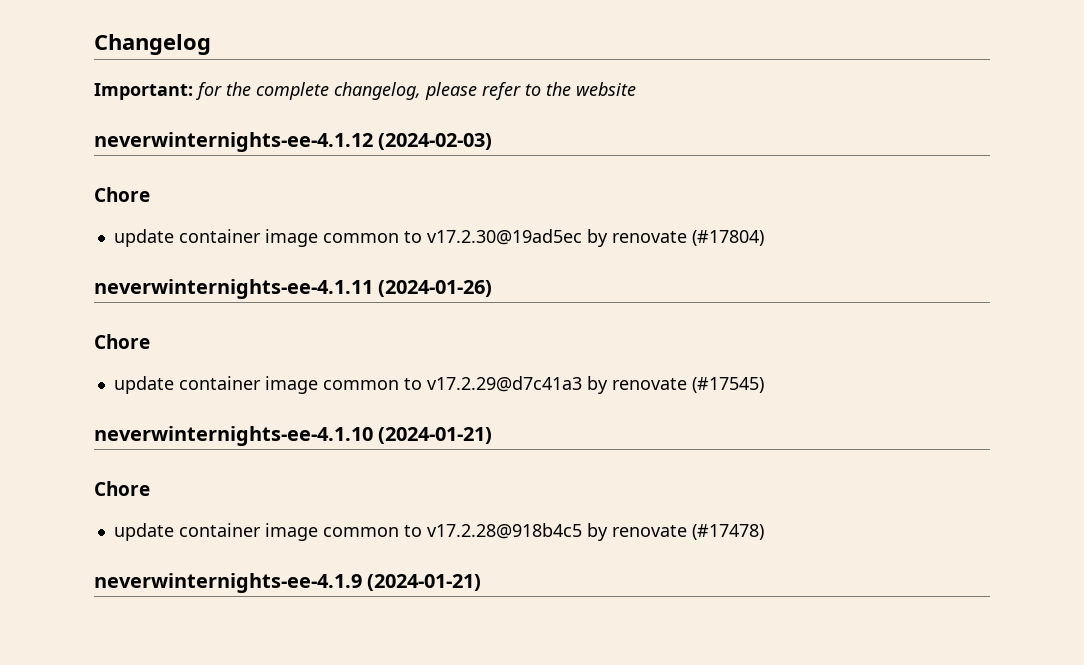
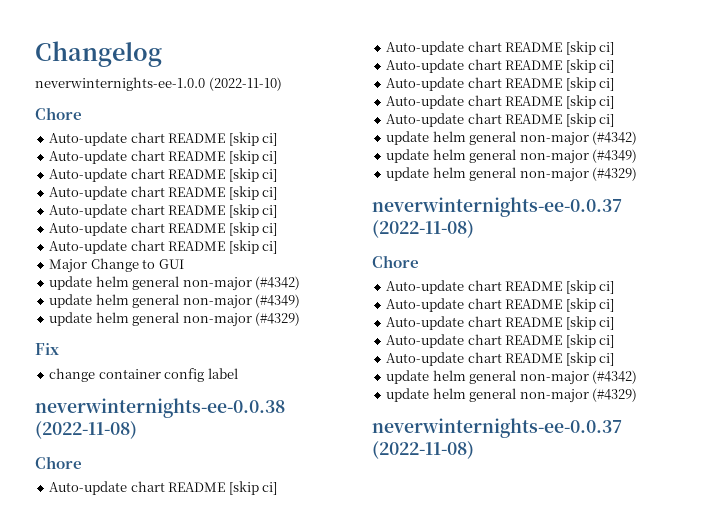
- Important: for the complete changelog, please refer to the website
- neverwinternights-ee-4.1.12 (2024-02-03)
+ neverwinternights-ee-1.0.0 (2022-11-10)
  Chore
- update container image common to v17.2.30@19ad5ec by renovate (#17804)
- neverwinternights-ee-4.1.11 (2024-01-26)
+ Auto-update chart README [skip ci]
+ Auto-update chart README [skip ci]
+ Auto-update chart README [skip ci]
+ Auto-update chart README [skip ci]
+ Auto-update chart README [skip ci]
+ Auto-update chart README [skip ci]
+ Auto-update chart README [skip ci]
+ Major Change to GUI
+ update helm general non-major (#4342)
+ update helm general non-major (#4349)
+ update helm general non-major (#4329)
+ Fix
+ change container config label
+ neverwinternights-ee-0.0.38 (2022-11-08)
  Chore
- update container image common to v17.2.29@d7c41a3 by renovate (#17545)
- neverwinternights-ee-4.1.10 (2024-01-21)
+ Auto-update chart README [skip ci]
+ Auto-update chart README [skip ci]
+ Auto-update chart README [skip ci]
+ Auto-update chart README [skip ci]
+ Auto-update chart README [skip ci]
+ Auto-update chart README [skip ci]
+ update helm general non-major (#4342)
+ update helm general non-major (#4349)
+ update helm general non-major (#4329)
+ neverwinternights-ee-0.0.37 (2022-11-08)
  Chore
- update container image common to v17.2.28@918b4c5 by renovate (#17478)
- neverwinternights-ee-4.1.9 (2024-01-21)
+ Auto-update chart README [skip ci]
+ Auto-update chart README [skip ci]
+ Auto-update chart README [skip ci]
+ Auto-update chart README [skip ci]
+ Auto-update chart README [skip ci]
+ update helm general non-major (#4342)
+ update helm general non-major (#4329)
+ neverwinternights-ee-0.0.37 (2022-11-08)

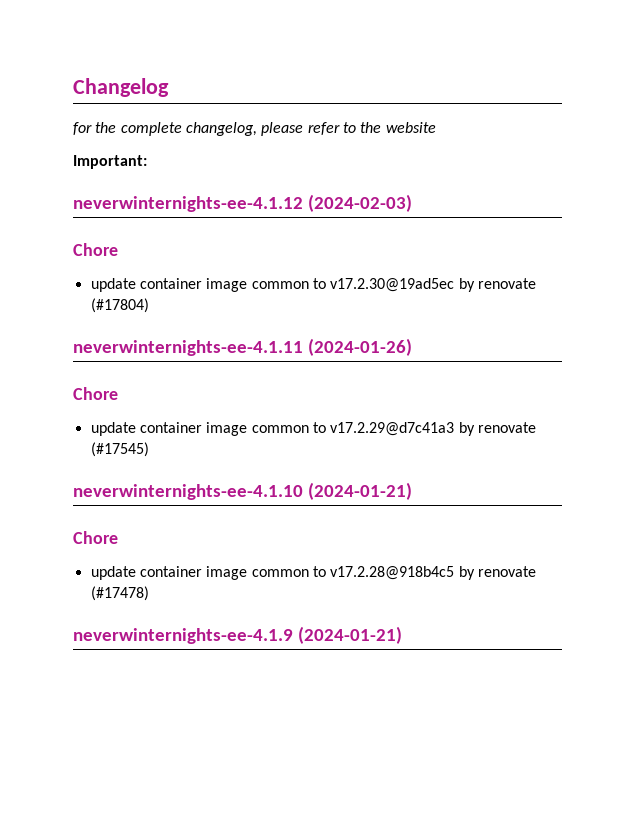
- neverwinternights-ee-1.0.0 (2022-11-10)
+ for the complete changelog, please refer to the website
+ Important:
+ neverwinternights-ee-4.1.12 (2024-02-03)
  Chore
- Auto-update chart README [skip ci]
- Auto-update chart README [skip ci]
- Auto-update chart README [skip ci]
- Auto-update chart README [skip ci]
- Auto-update chart README [skip ci]
- Auto-update chart README [skip ci]
- Auto-update chart README [skip ci]
- Major Change to GUI
- update helm general non-major (#4342)
- update helm general non-major (#4349)
- update helm general non-major (#4329)
- Fix
- change container config label
- neverwinternights-ee-0.0.38 (2022-11-08)
+ update container image common to v17.2.30@19ad5ec by renovate (#17804)
+ neverwinternights-ee-4.1.11 (2024-01-26)
  Chore
- Auto-update chart README [skip ci]
- Auto-update chart README [skip ci]
- Auto-update chart README [skip ci]
- Auto-update chart README [skip ci]
- Auto-update chart README [skip ci]
- Auto-update chart README [skip ci]
- update helm general non-major (#4342)
- update helm general non-major (#4349)
- update helm general non-major (#4329)
- neverwinternights-ee-0.0.37 (2022-11-08)
+ update container image common to v17.2.29@d7c41a3 by renovate (#17545)
+ neverwinternights-ee-4.1.10 (2024-01-21)
  Chore
- Auto-update chart README [skip ci]
- Auto-update chart README [skip ci]
- Auto-update chart README [skip ci]
- Auto-update chart README [skip ci]
- Auto-update chart README [skip ci]
- update helm general non-major (#4342)
- update helm general non-major (#4329)
- neverwinternights-ee-0.0.37 (2022-11-08)
+ update container image common to v17.2.28@918b4c5 by renovate (#17478)
+ neverwinternights-ee-4.1.9 (2024-01-21)

